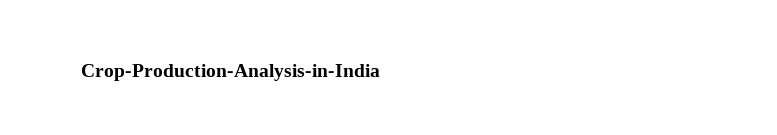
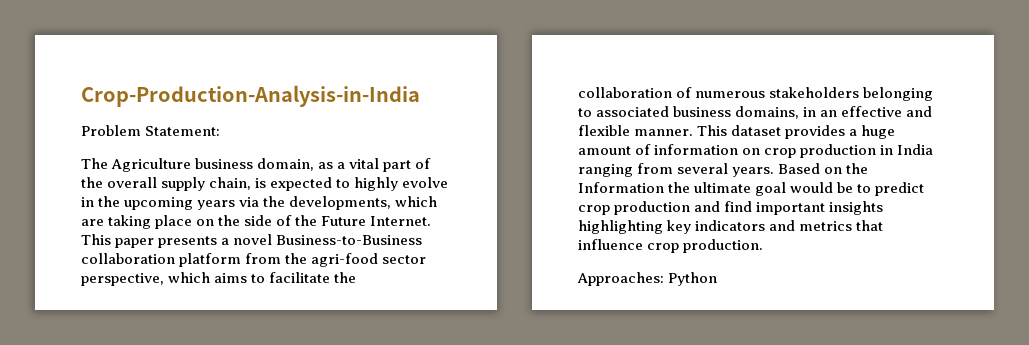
+ Problem Statement:
+ The Agriculture business domain, as a vital part of the overall supply chain, is expected to highly evolve in the upcoming years via the developments, which are taking place on the side of the Future Internet. This paper presents a novel Business-to-Business collaboration platform from the agri-food sector perspective, which aims to facilitate the collaboration of numerous stakeholders belonging to associated business domains, in an effective and flexible manner. This dataset provides a huge amount of information on crop production in India ranging from several years. Based on the Information the ultimate goal would be to predict crop production and find important insights highlighting key indicators and metrics that influence crop production.
+ Approaches: Python

